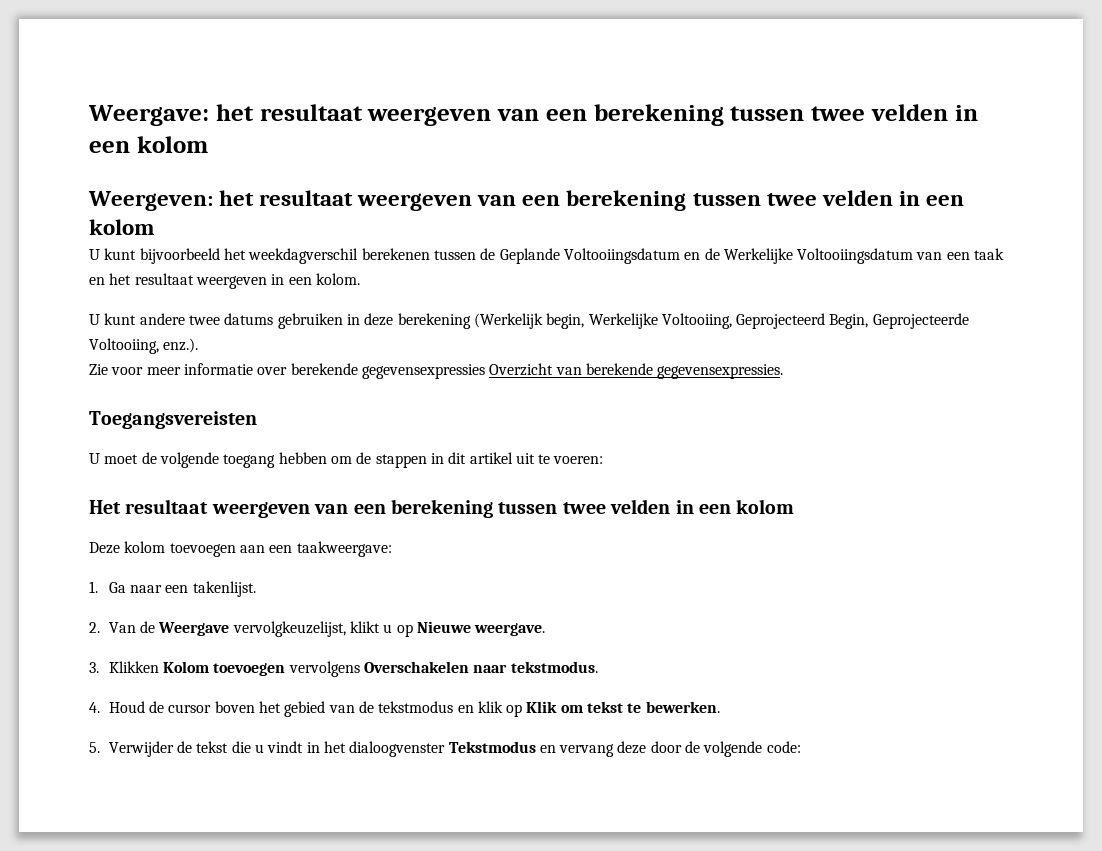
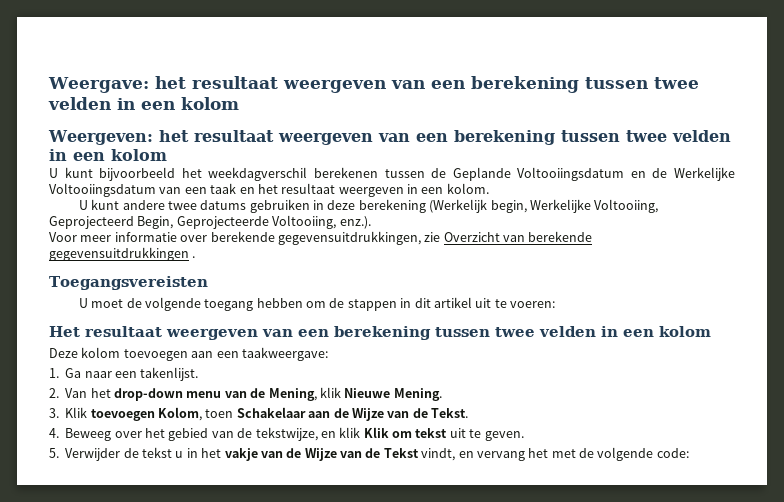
- Zie voor meer informatie over berekende gegevensexpressies Overzicht van berekende gegevensexpressies.
+ Voor meer informatie over berekende gegevensuitdrukkingen, zie Overzicht van berekende gegevensuitdrukkingen .
- 2. Van de Weergave vervolgkeuzelijst, klikt u op Nieuwe weergave.
- 3. Klikken Kolom toevoegen vervolgens Overschakelen naar tekstmodus.
- 4. Houd de cursor boven het gebied van de tekstmodus en klik op Klik om tekst te bewerken.
+ 2. Van het drop-down menu van de Mening, klik Nieuwe Mening.
+ 3. Klik toevoegen Kolom, toen Schakelaar aan de Wijze van de Tekst.
+ 4. Beweeg over het gebied van de tekstwijze, en klik Klik om tekst uit te geven.
- 5. Verwijder de tekst die u vindt in het dialoogvenster Tekstmodus en vervang deze door de volgende code:
+ 5. Verwijder de tekst u in het vakje van de Wijze van de Tekst vindt, en vervang het met de volgende code:

